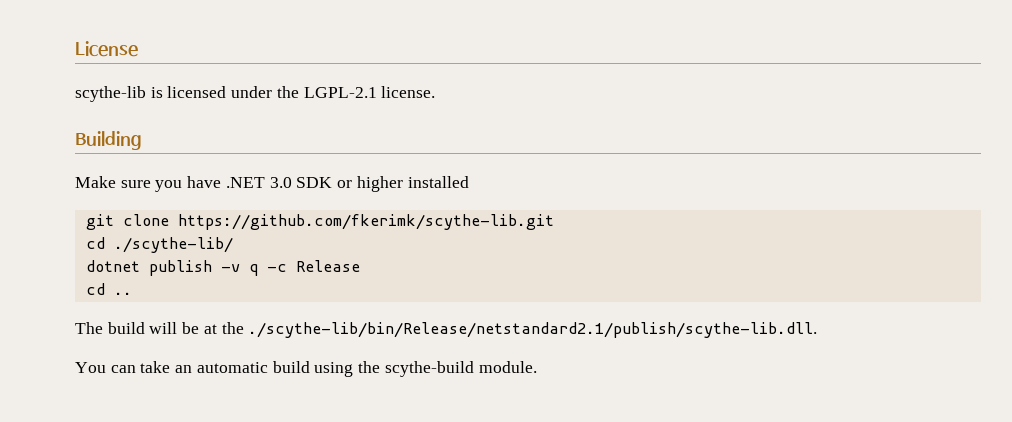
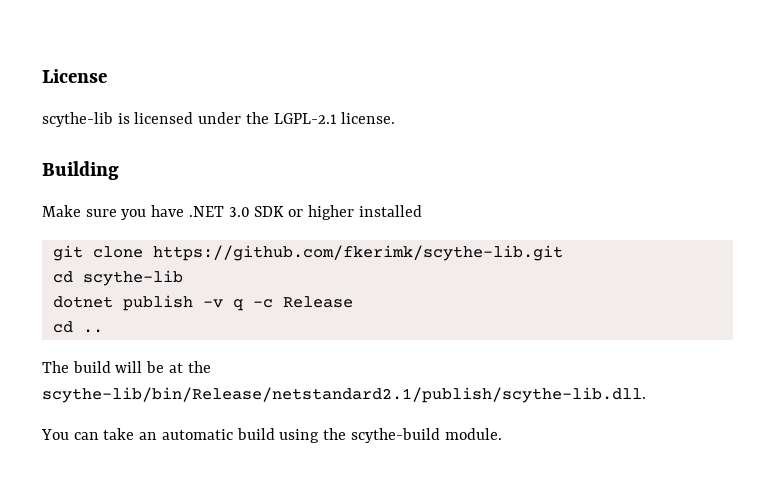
- cd ./scythe-lib/
+ cd scythe-lib
- The build will be at the ./scythe-lib/bin/Release/netstandard2.1/publish/scythe-lib.dll.
+ The build will be at the scythe-lib/bin/Release/netstandard2.1/publish/scythe-lib.dll.

